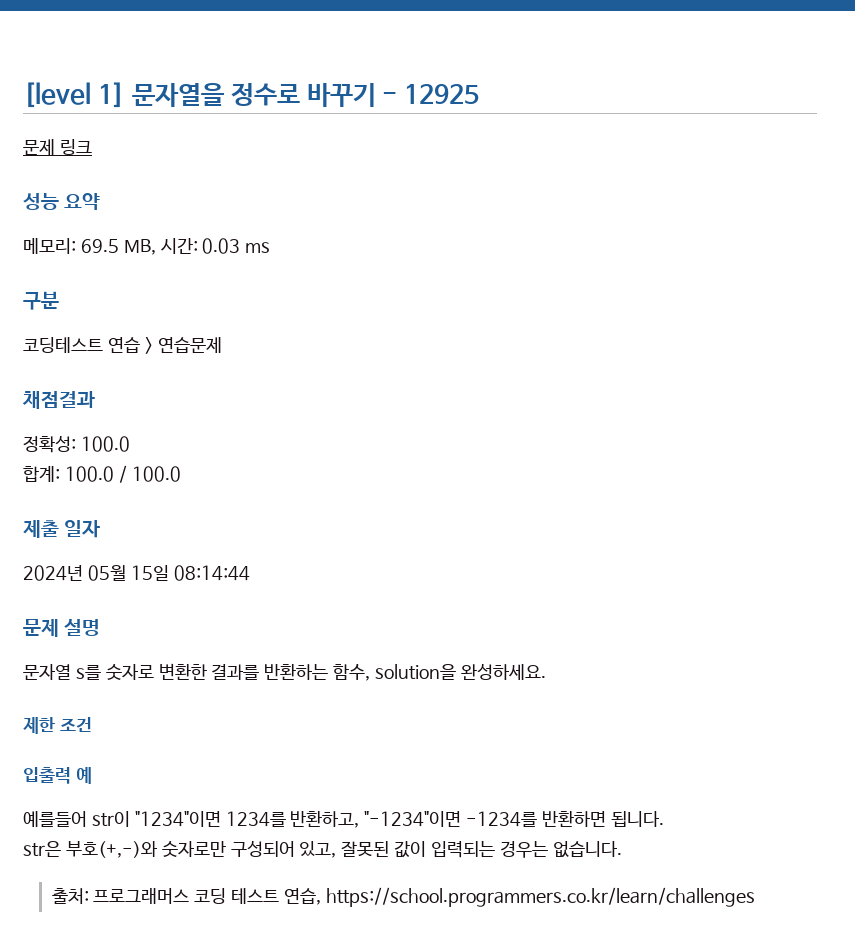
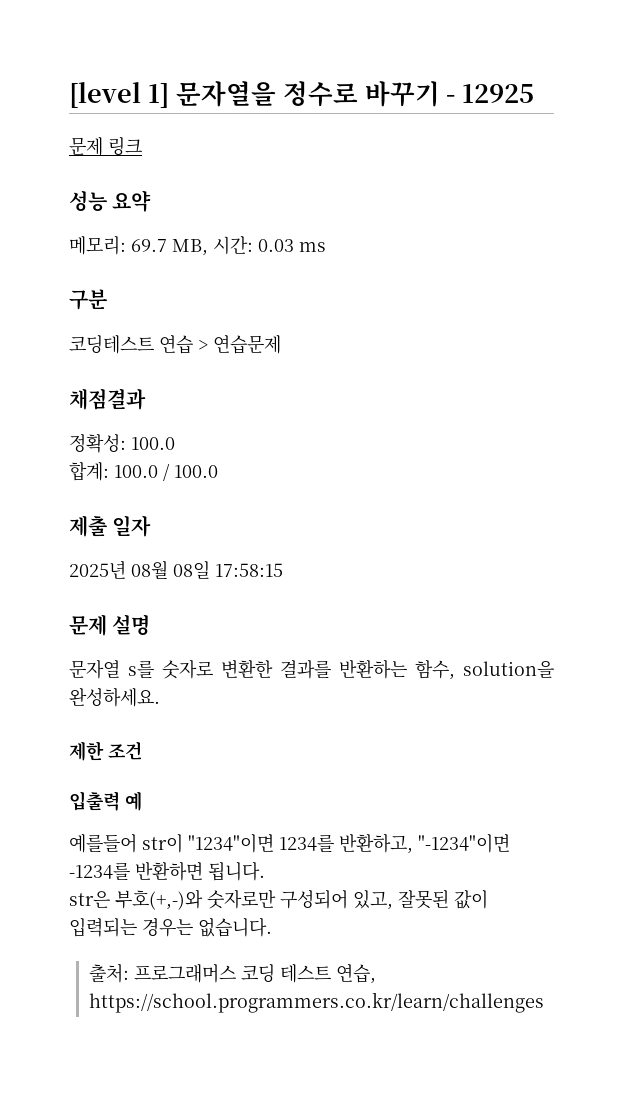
- 메모리: 69.5 MB, 시간: 0.03 ms
+ 메모리: 69.7 MB, 시간: 0.03 ms
- 2024년 05월 15일 08:14:44
+ 2025년 08월 08일 17:58:15

